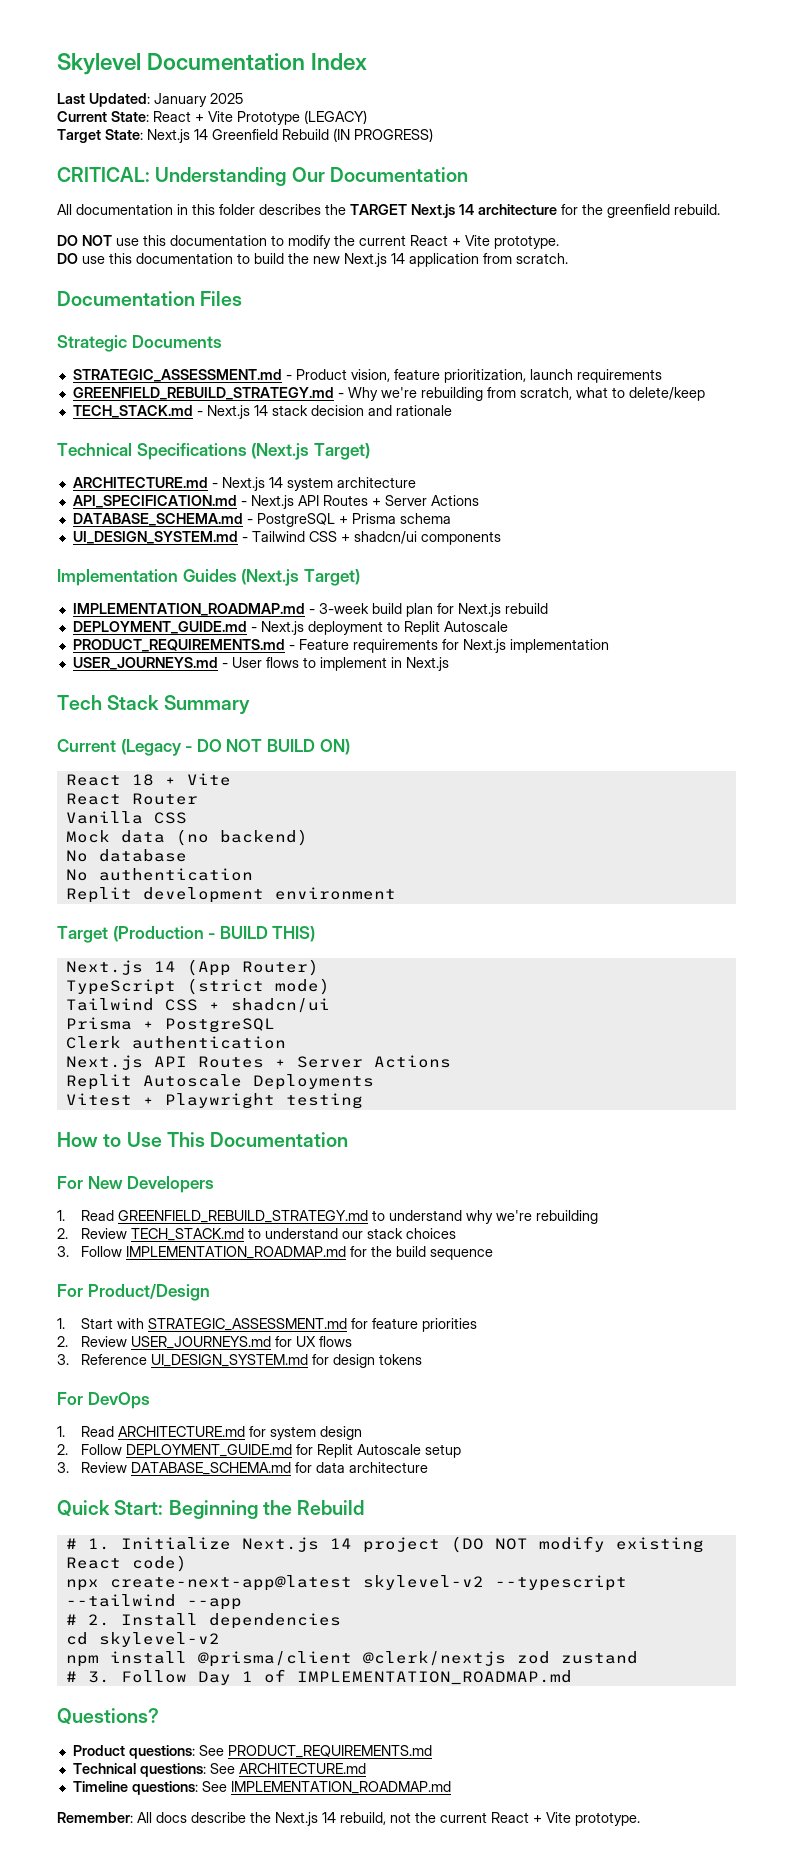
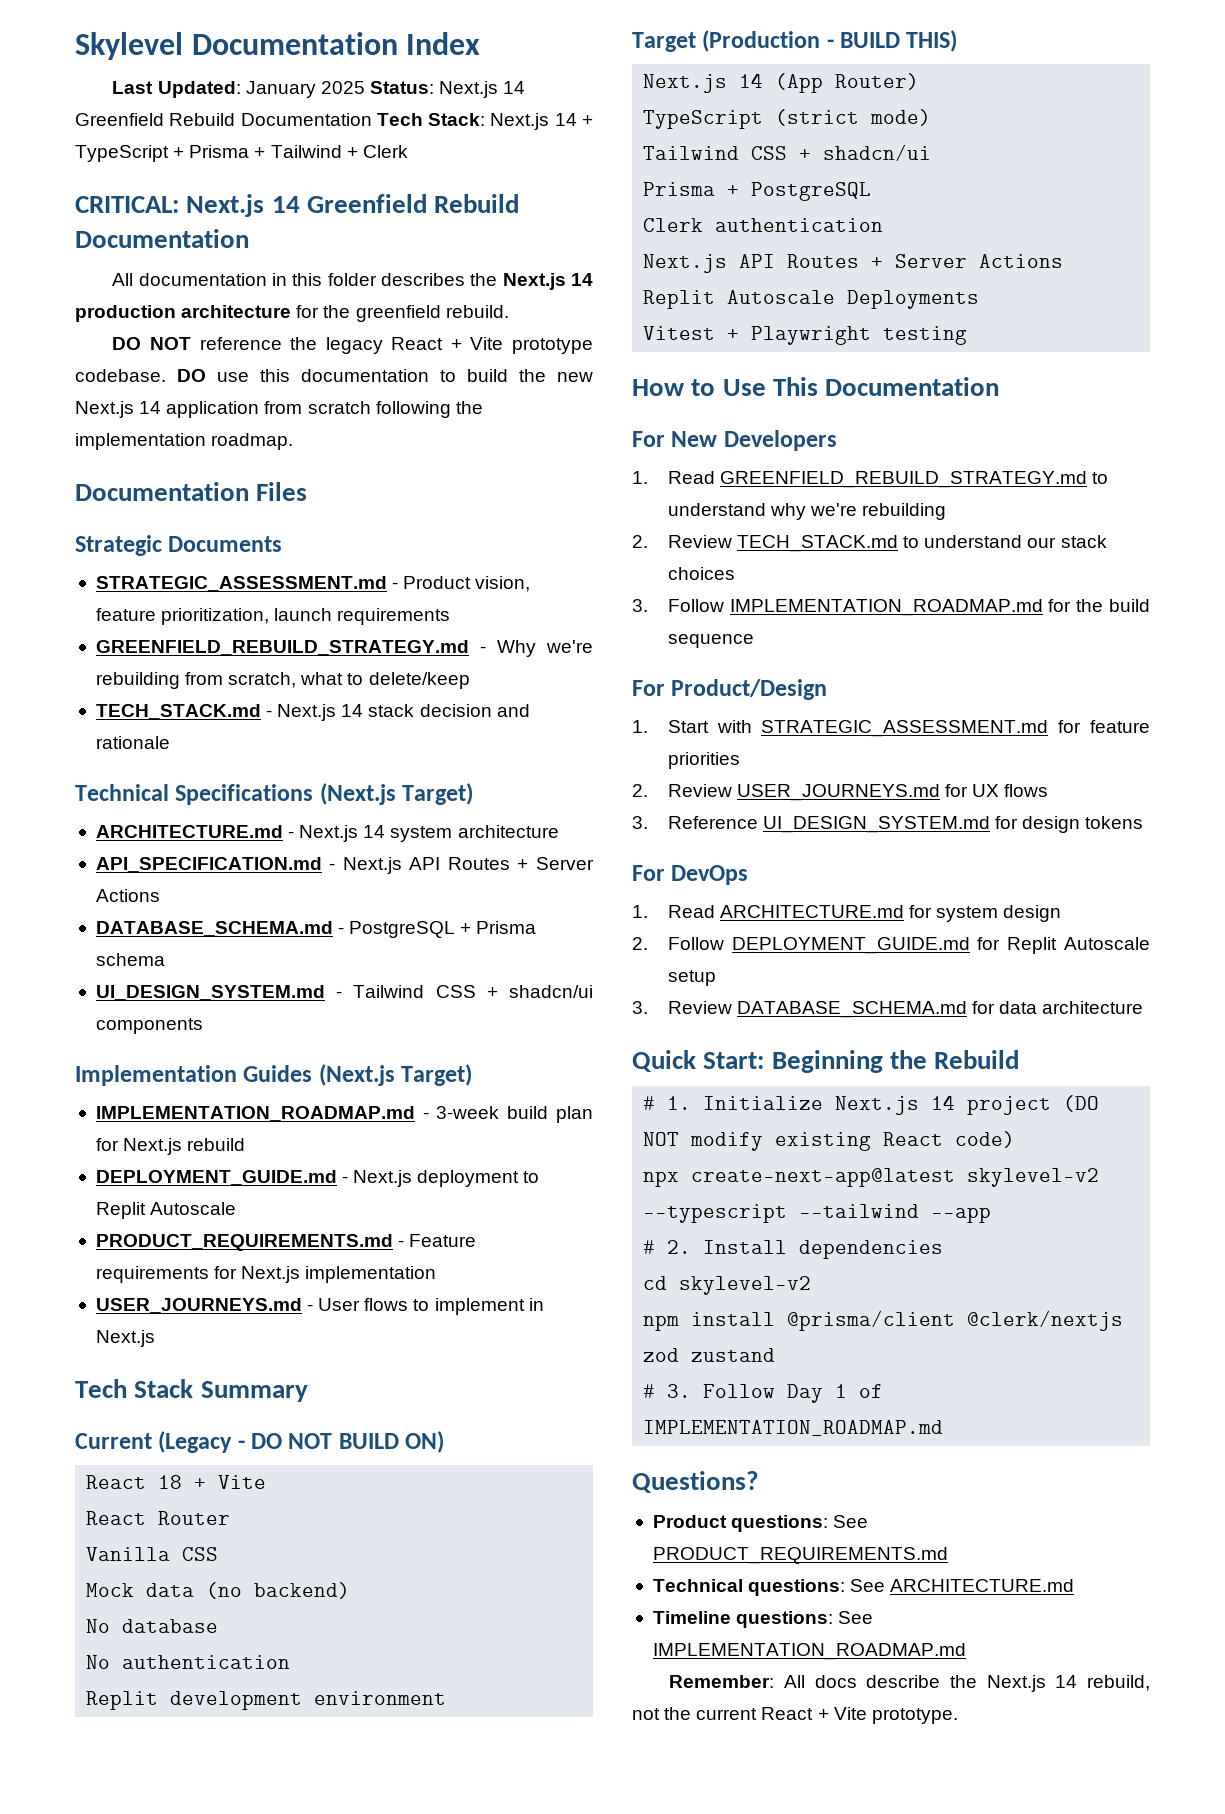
- Last Updated: January 2025
- Current State: React + Vite Prototype (LEGACY)
- Target State: Next.js 14 Greenfield Rebuild (IN PROGRESS)
- CRITICAL: Understanding Our Documentation
+ Last Updated: January 2025 Status: Next.js 14 Greenfield Rebuild Documentation Tech Stack: Next.js 14 + TypeScript + Prisma + Tailwind + Clerk
+ CRITICAL: Next.js 14 Greenfield Rebuild Documentation
- All documentation in this folder describes the TARGET Next.js 14 architecture for the greenfield rebuild.
+ All documentation in this folder describes the Next.js 14 production architecture for the greenfield rebuild.
- DO NOT use this documentation to modify the current React + Vite prototype.
- DO use this documentation to build the new Next.js 14 application from scratch.
+ DO NOT reference the legacy React + Vite prototype codebase. DO use this documentation to build the new Next.js 14 application from scratch following the implementation roadmap.

